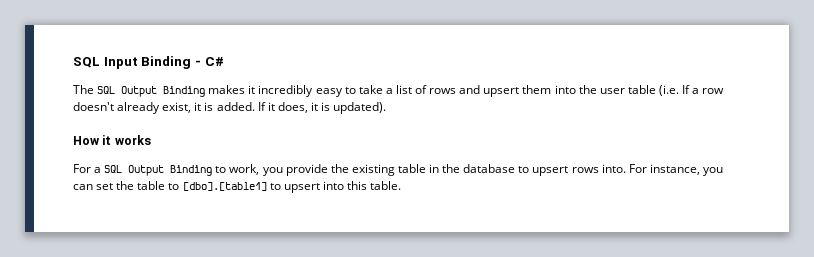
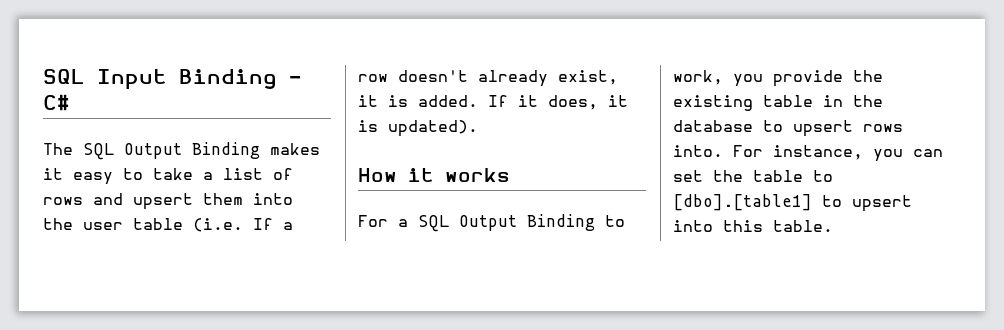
- The SQL Output Binding makes it incredibly easy to take a list of rows and upsert them into the user table (i.e. If a row doesn't already exist, it is added.
+ The SQL Output Binding makes it easy to take a list of rows and upsert them into the user table (i.e. If a row doesn't already exist, it is added.

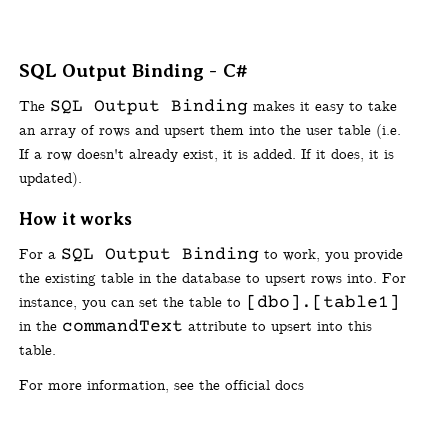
- SQL Input Binding - C#
+ SQL Output Binding - C#
- The SQL Output Binding makes it easy to take a list of rows and upsert them into the user table (i.e. If a row doesn't already exist, it is added.
+ The SQL Output Binding makes it easy to take an array of rows and upsert them into the user table (i.e. If a row doesn't already exist, it is added.
- For instance, you can set the table to [dbo].[table1] to upsert into this table.
+ For instance, you can set the table to [dbo].[table1] in the commandText attribute to upsert into this table.
+ For more information, see the official docs

